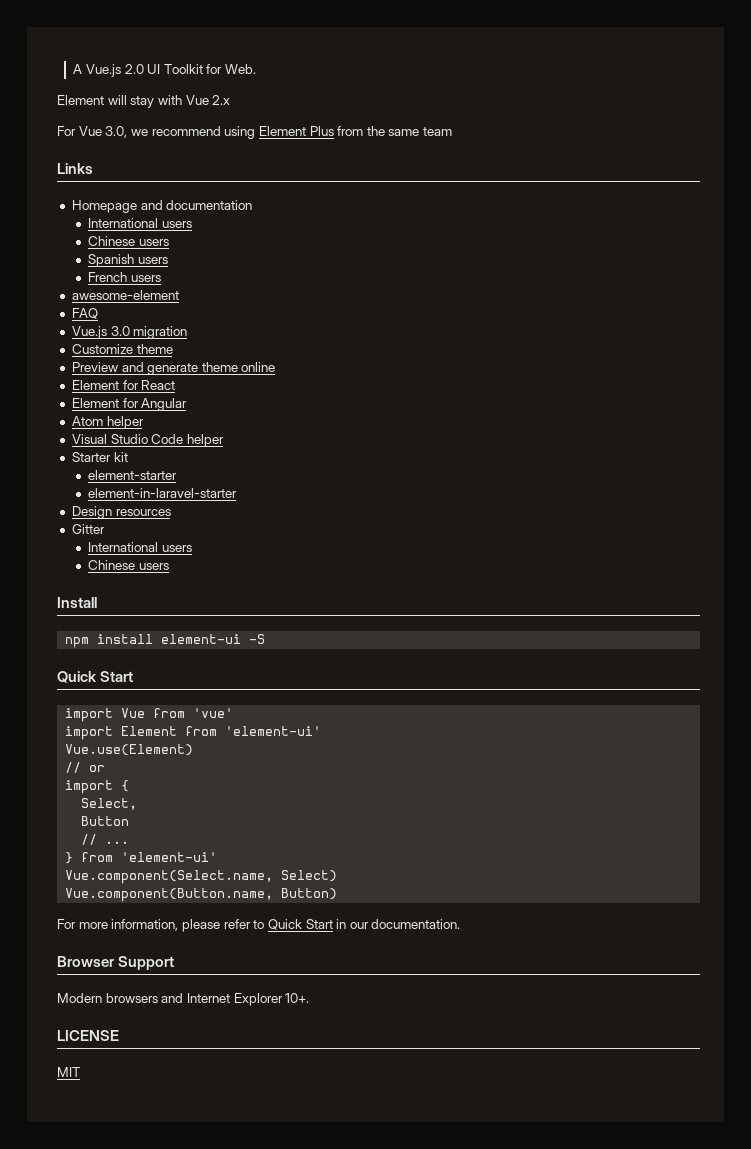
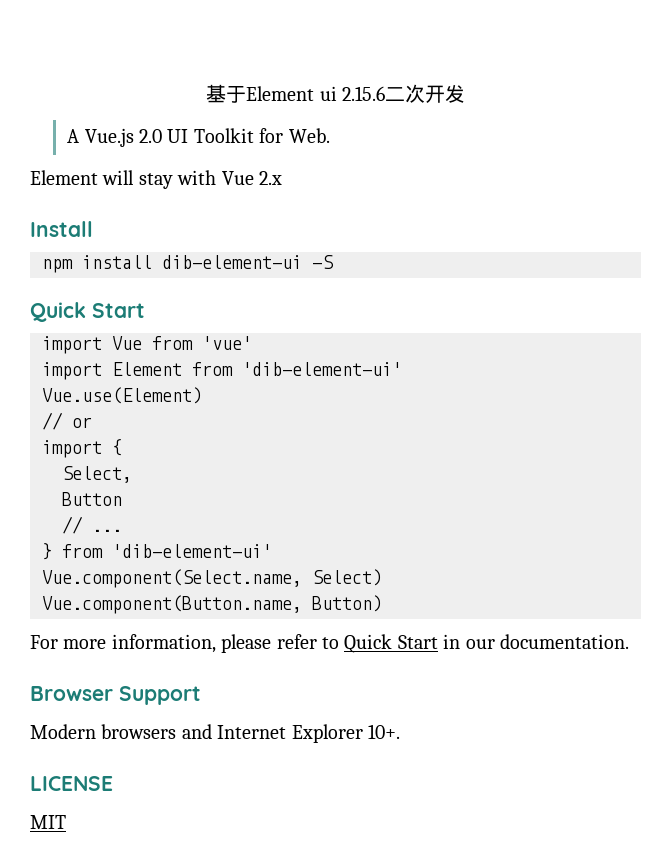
+ 基于Element ui 2.15.6二次开发
- For Vue 3.0, we recommend using Element Plus from the same team
- Links
- Homepage and documentation
- International users
- Chinese users
- Spanish users
- French users
- awesome-element
- FAQ
- Vue.js 3.0 migration
- Customize theme
- Preview and generate theme online
- Element for React
- Element for Angular
- Atom helper
- Visual Studio Code helper
- Starter kit
- element-starter
- element-in-laravel-starter
- Design resources
- Gitter
- International users
- Chinese users
- npm install element-ui -S
+ npm install dib-element-ui -S
- import Element from 'element-ui'
+ import Element from 'dib-element-ui'
- } from 'element-ui'
+ } from 'dib-element-ui'

